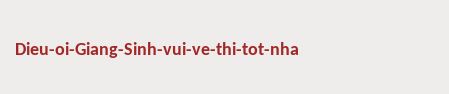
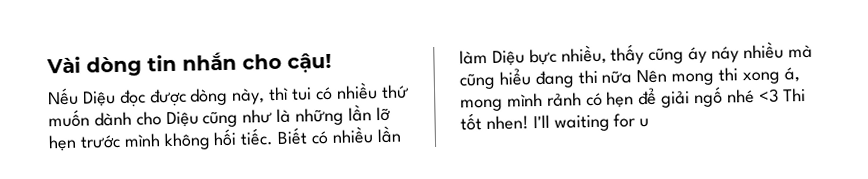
- Dieu-oi-Giang-Sinh-vui-ve-thi-tot-nha
+ Vài dòng tin nhắn cho cậu!
+ Nếu Diệu đọc được dòng này, thì tui có nhiều thứ muốn dành cho Diệu cũng như là những lần lỡ hẹn trước mình không hối tiếc. Biết có nhiều lần làm Diệu bực nhiều, thấy cũng áy náy nhiều mà cũng hiểu đang thi nữa Nên mong thi xong á, mong mình rảnh có hẹn để giải ngố nhé <3 Thi tốt nhen! I'll waiting for u

